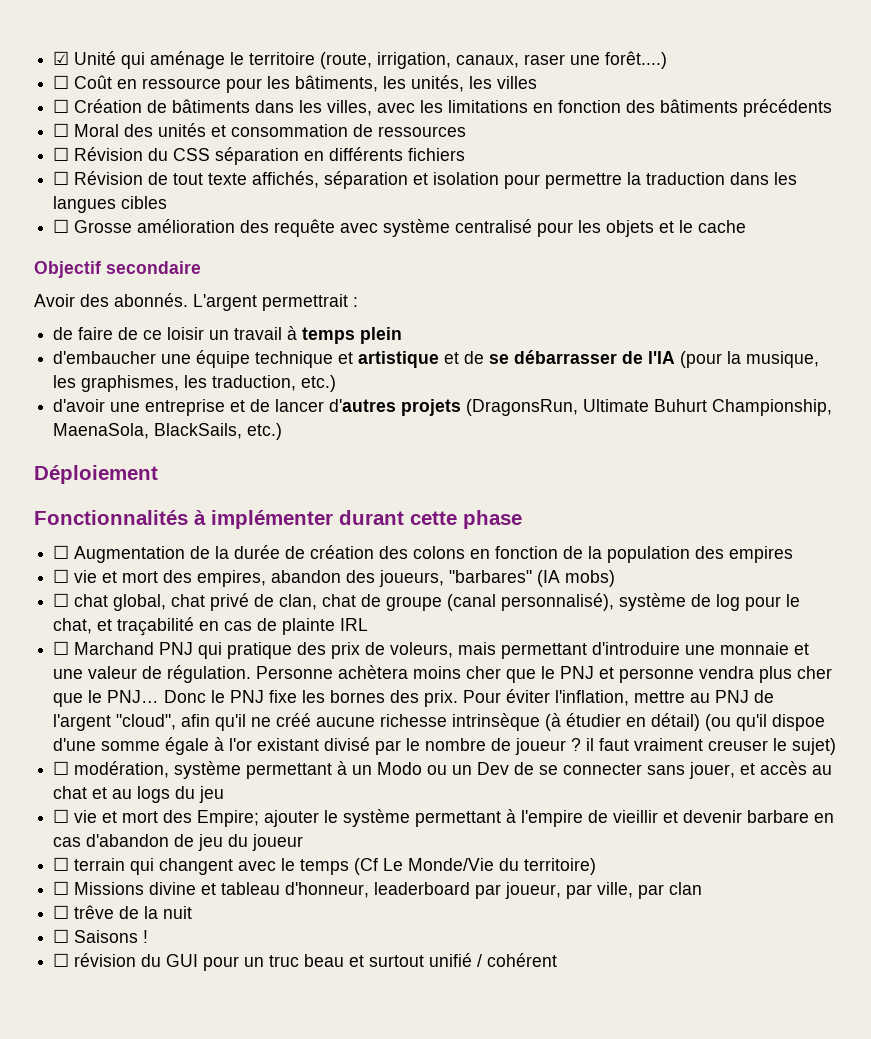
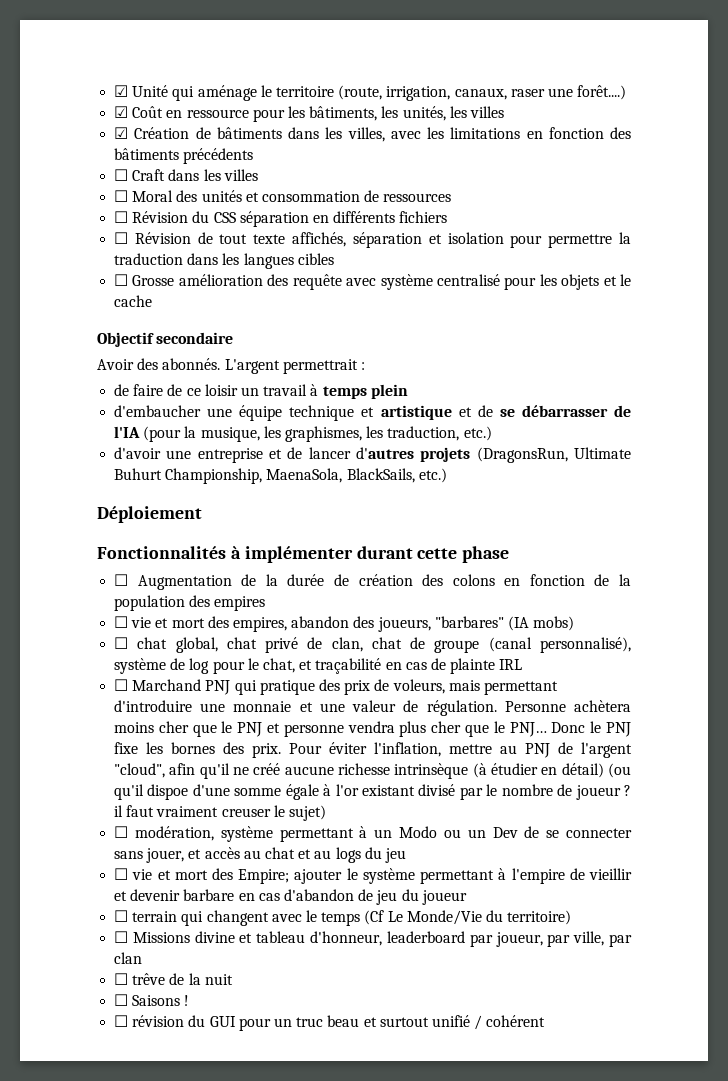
- ☐ Coût en ressource pour les bâtiments, les unités, les villes
+ ☑ Coût en ressource pour les bâtiments, les unités, les villes
- ☐ Création de bâtiments dans les villes, avec les limitations en fonction des bâtiments précédents
+ ☑ Création de bâtiments dans les villes, avec les limitations en fonction des bâtiments précédents
+ ☐ Craft dans les villes

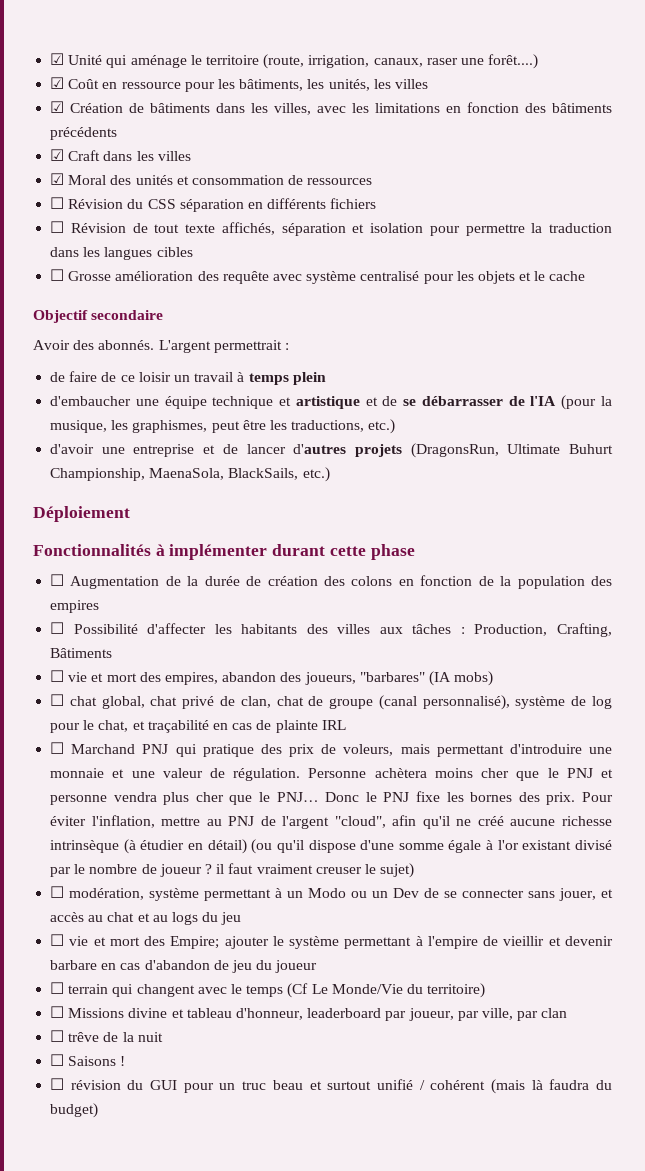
- ☐ Craft dans les villes
+ ☑ Craft dans les villes
- ☐ Moral des unités et consommation de ressources
+ ☑ Moral des unités et consommation de ressources
- d'embaucher une équipe technique et artistique et de se débarrasser de l'IA (pour la musique, les graphismes, les traduction, etc.)
+ d'embaucher une équipe technique et artistique et de se débarrasser de l'IA (pour la musique, les graphismes, peut être les traductions, etc.)
+ ☐ Possibilité d'affecter les habitants des villes aux tâches : Production, Crafting, Bâtiments
- Pour éviter l'inflation, mettre au PNJ de l'argent "cloud", afin qu'il ne créé aucune richesse intrinsèque (à étudier en détail) (ou qu'il dispoe d'une somme égale à l'or existant divisé par le nombre de joueur ? il faut vraiment creuser le sujet)
+ Pour éviter l'inflation, mettre au PNJ de l'argent "cloud", afin qu'il ne créé aucune richesse intrinsèque (à étudier en détail) (ou qu'il dispose d'une somme égale à l'or existant divisé par le nombre de joueur ? il faut vraiment creuser le sujet)
- ☐ révision du GUI pour un truc beau et surtout unifié / cohérent
+ ☐ révision du GUI pour un truc beau et surtout unifié / cohérent (mais là faudra du budget)

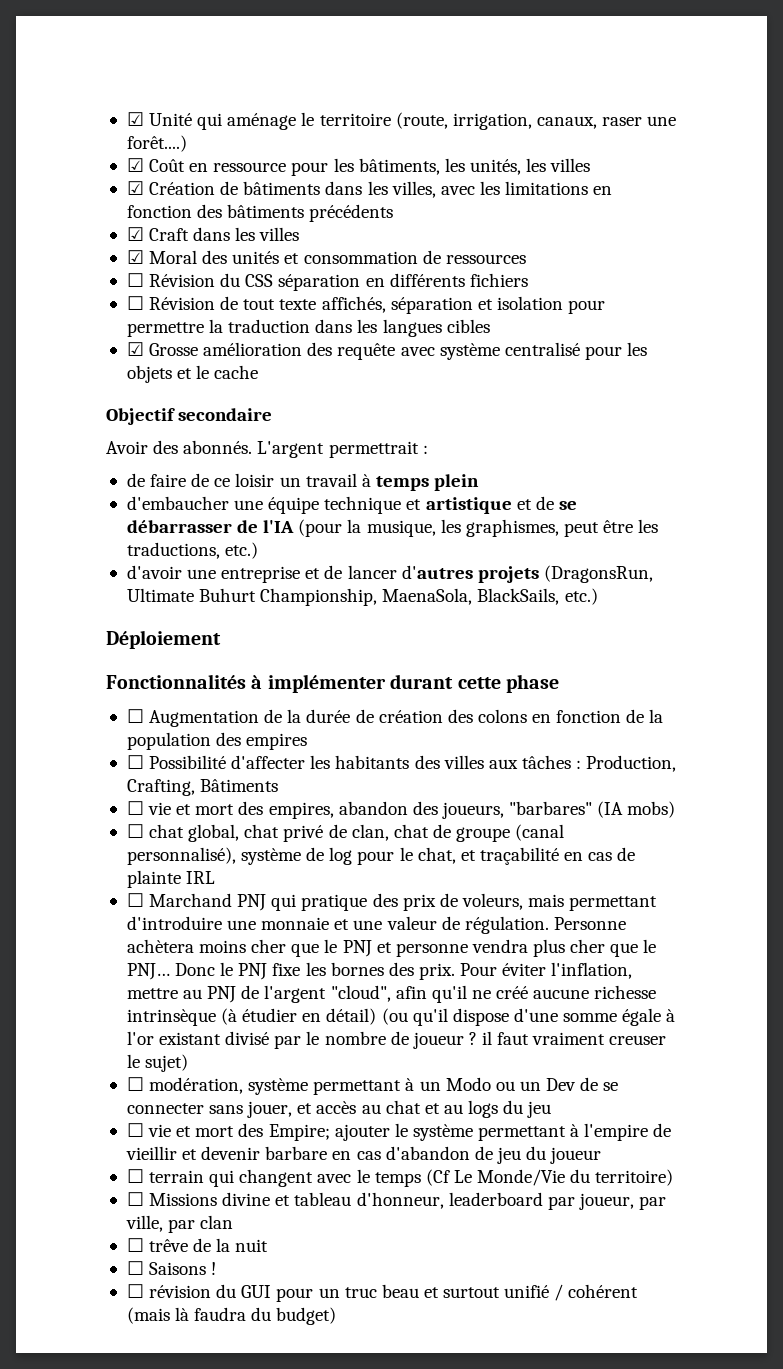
- ☐ Grosse amélioration des requête avec système centralisé pour les objets et le cache
+ ☑ Grosse amélioration des requête avec système centralisé pour les objets et le cache

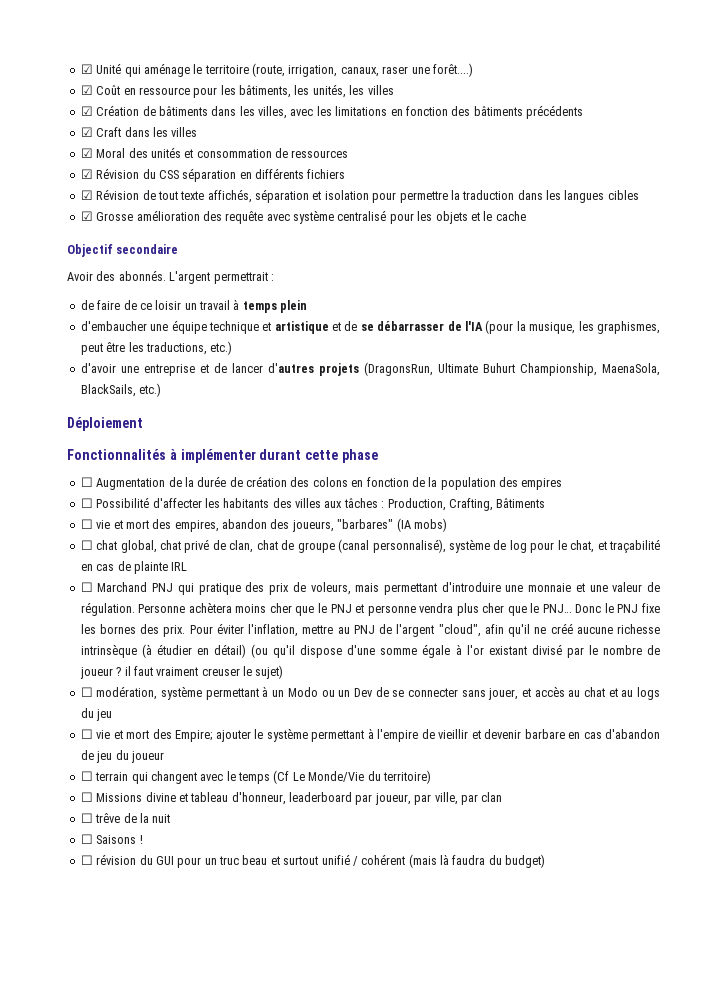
- ☐ Révision du CSS séparation en différents fichiers
+ ☑ Révision du CSS séparation en différents fichiers
- ☐ Révision de tout texte affichés, séparation et isolation pour permettre la traduction dans les langues cibles
+ ☑ Révision de tout texte affichés, séparation et isolation pour permettre la traduction dans les langues cibles

